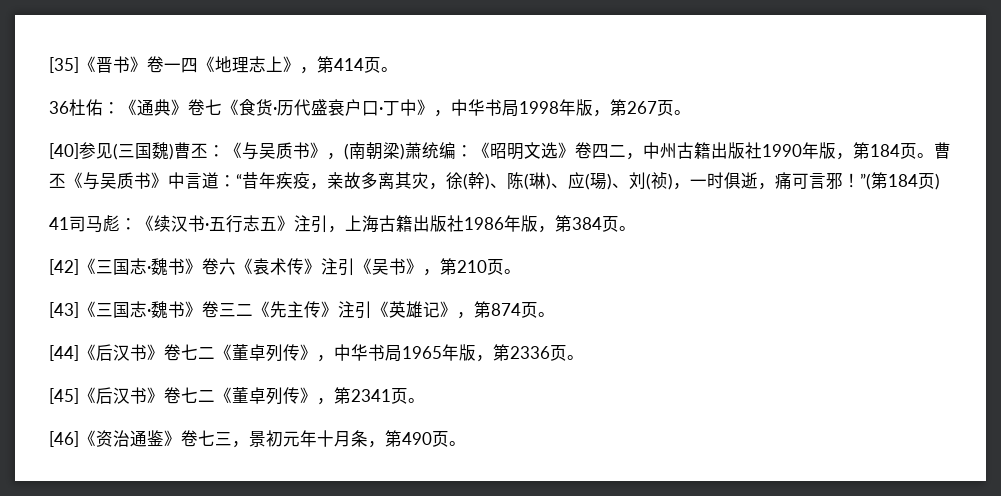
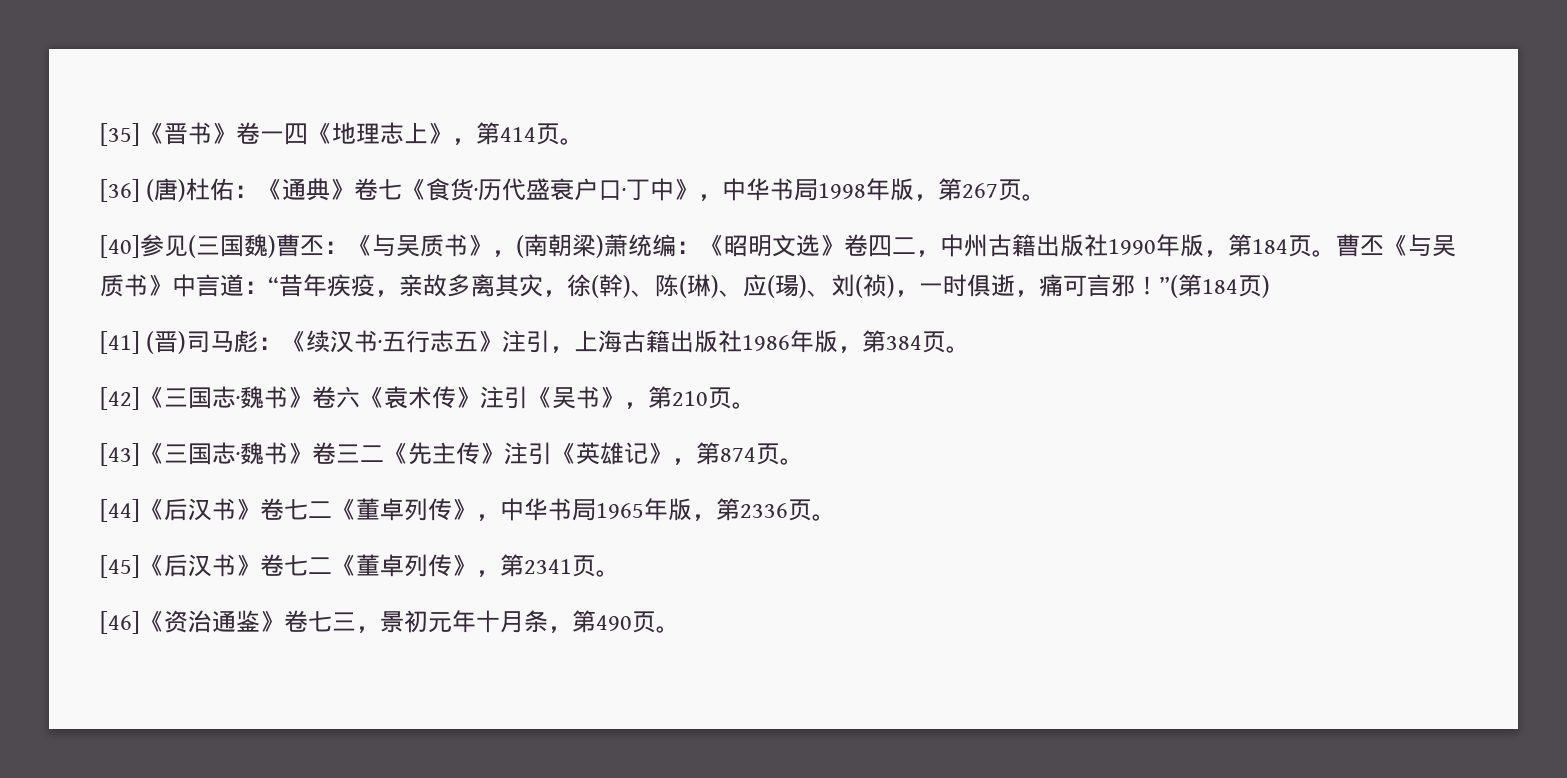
- 36杜佑：《通典》卷七《食货·历代盛衰户口·丁中》，中华书局1998年版，第267页。
+ [36] (唐)杜佑：《通典》卷七《食货·历代盛衰户口·丁中》，中华书局1998年版，第267页。
- 41司马彪：《续汉书·五行志五》注引，上海古籍出版社1986年版，第384页。
+ [41] (晋)司马彪：《续汉书·五行志五》注引，上海古籍出版社1986年版，第384页。

